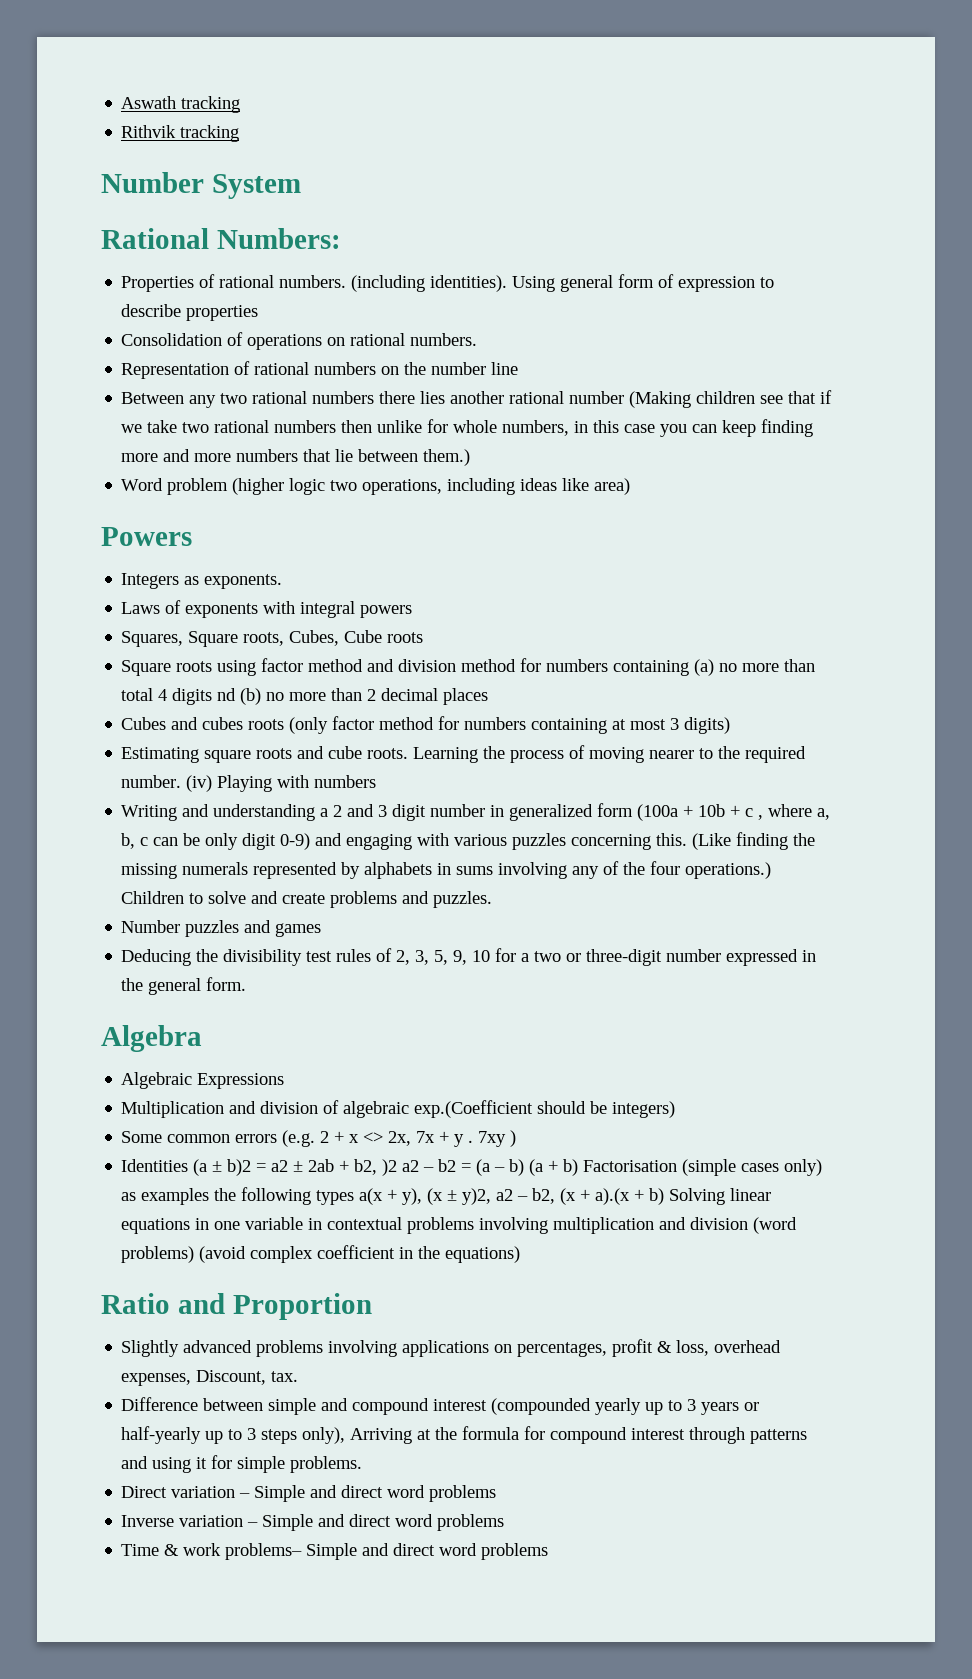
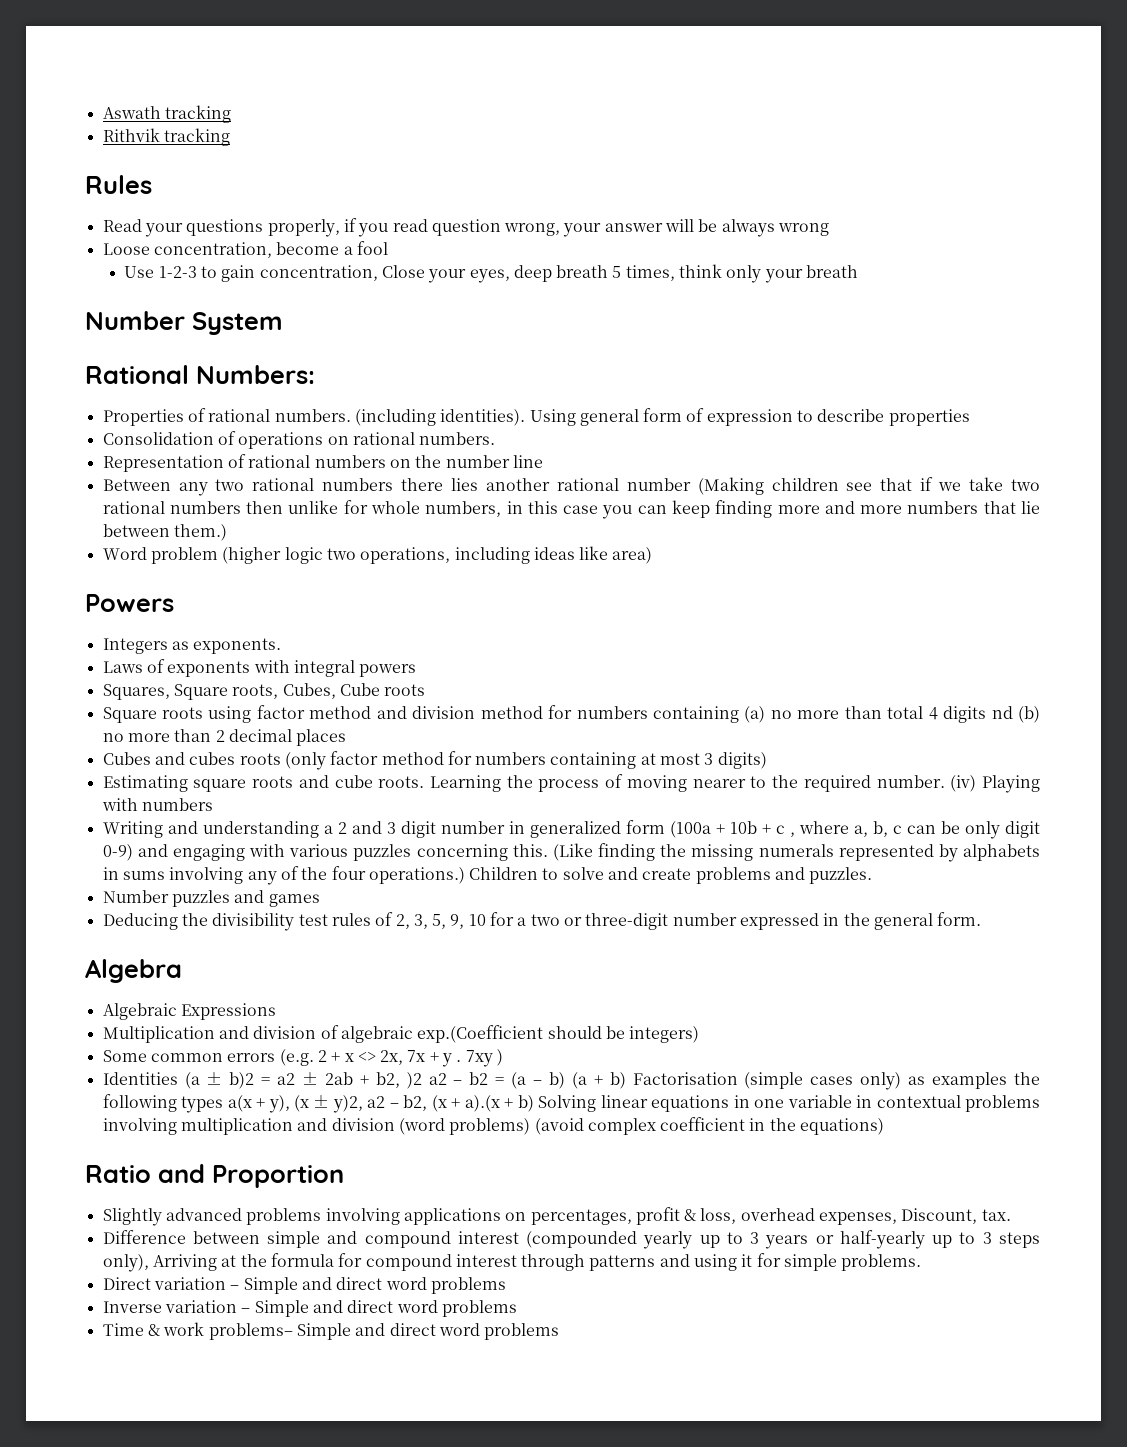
+ Rules
+ Read your questions properly, if you read question wrong, your answer will be always wrong
+ Loose concentration, become a fool
+ Use 1-2-3 to gain concentration, Close your eyes, deep breath 5 times, think only your breath

